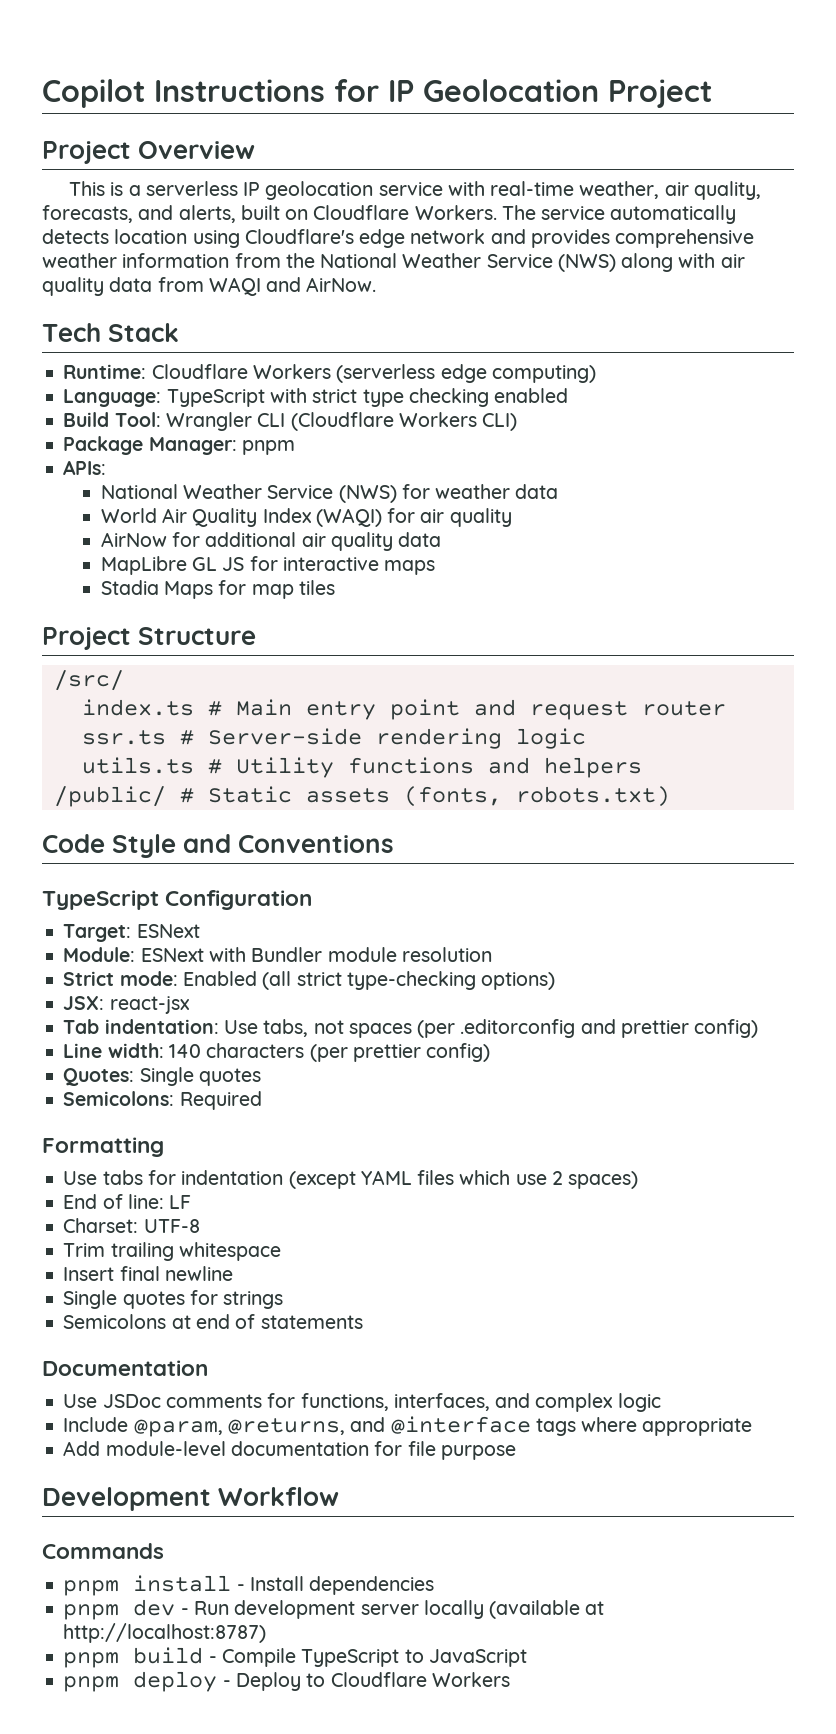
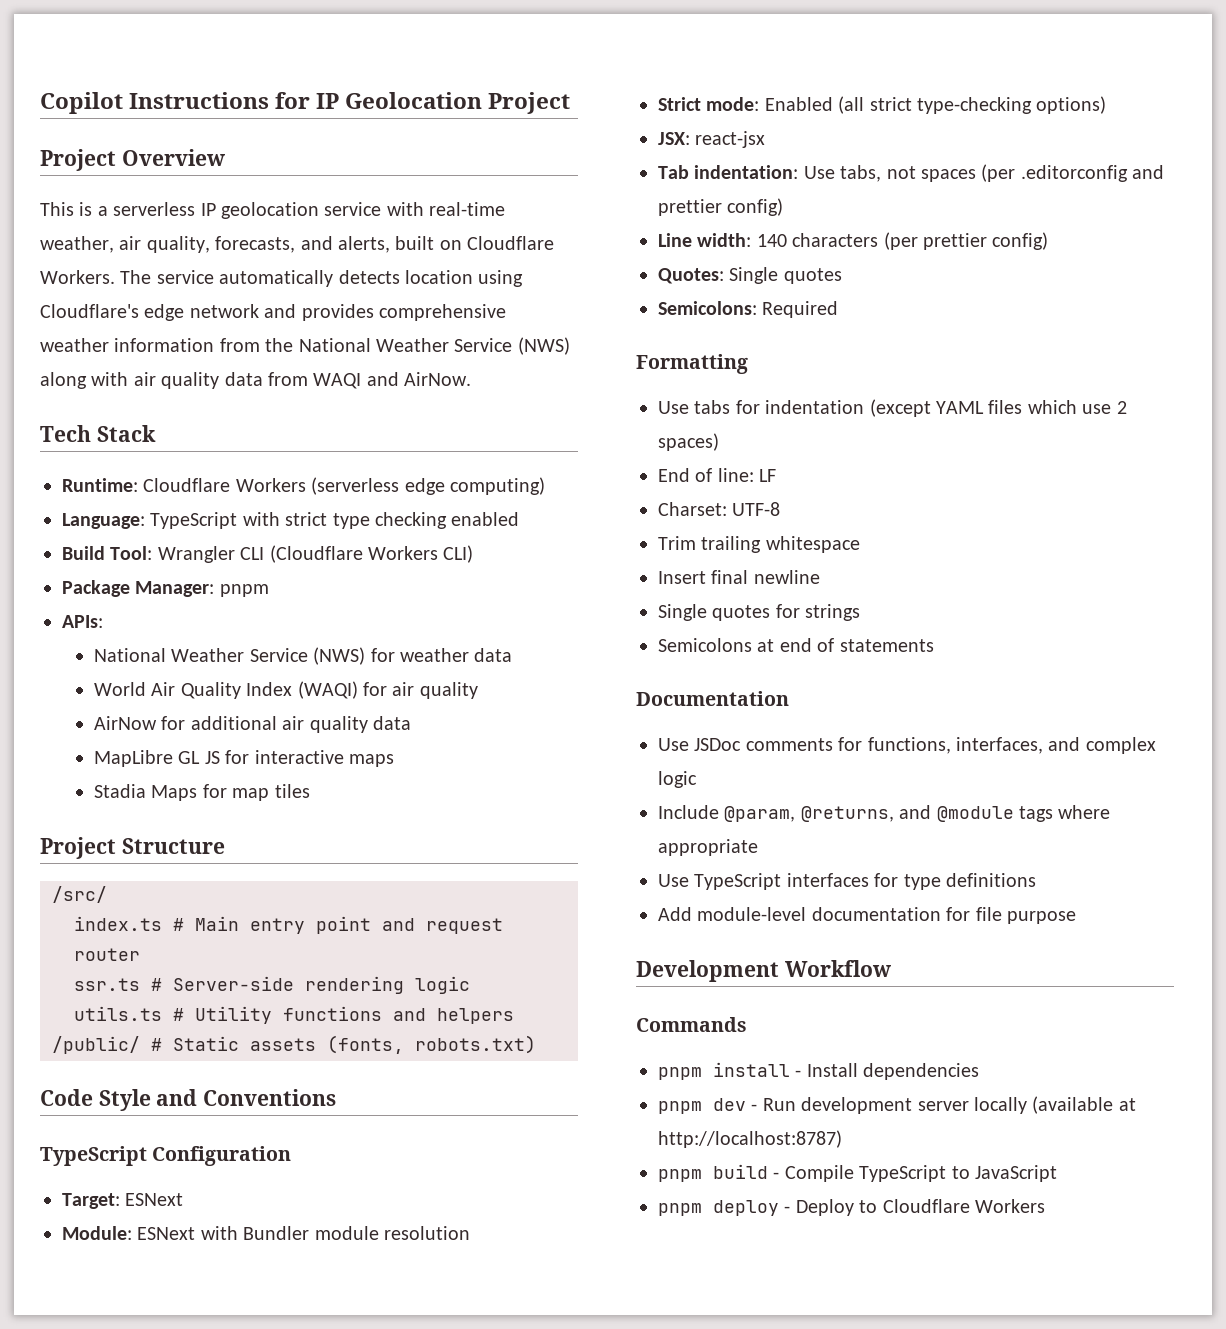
- Include @param, @returns, and @interface tags where appropriate
+ Include @param, @returns, and @module tags where appropriate
+ Use TypeScript interfaces for type definitions

